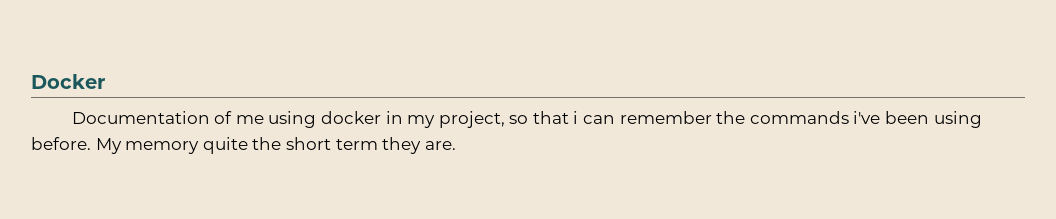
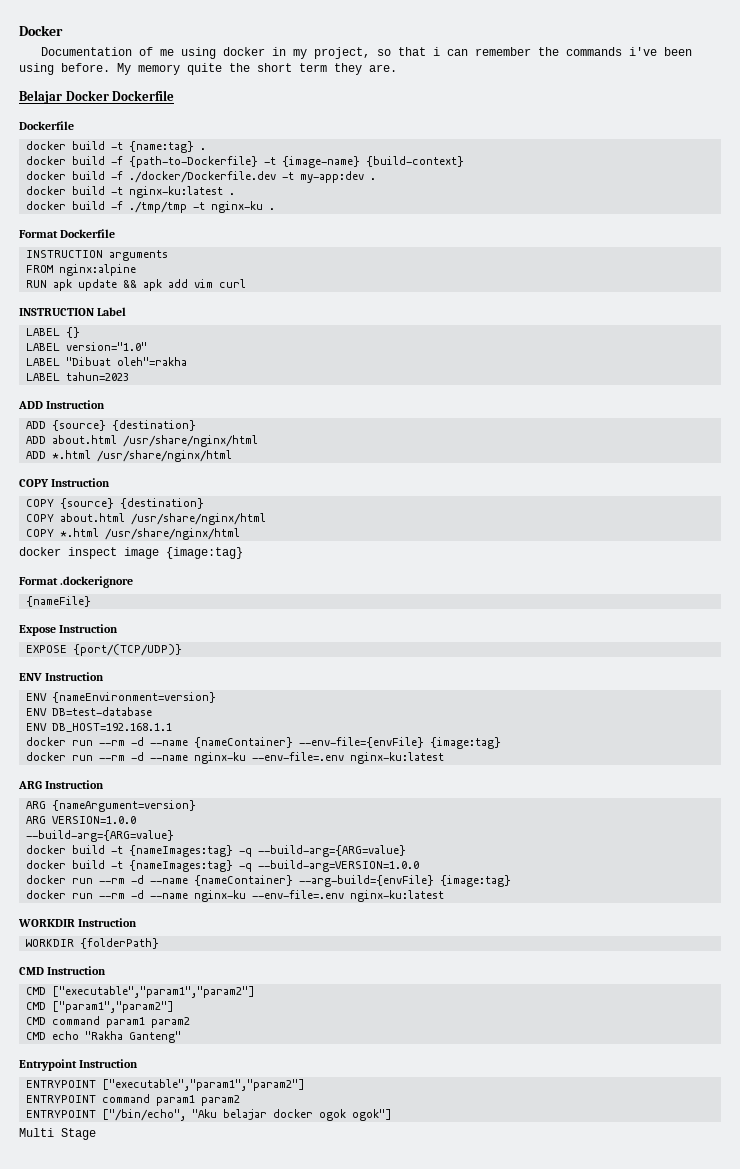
+ Belajar Docker Dockerfile
+ Dockerfile
+ docker build -t {name:tag} .
+ docker build -f {path-to-Dockerfile} -t {image-name} {build-context}
+ docker build -f ./docker/Dockerfile.dev -t my-app:dev .
+ docker build -t nginx-ku:latest .
+ docker build -f ./tmp/tmp -t nginx-ku .
+ Format Dockerfile
+ INSTRUCTION arguments
+ FROM nginx:alpine
+ RUN apk update && apk add vim curl
+ INSTRUCTION Label
+ LABEL {}
+ LABEL version="1.0"
+ LABEL "Dibuat oleh"=rakha
+ LABEL tahun=2023
+ ADD Instruction
+ ADD {source} {destination}
+ ADD about.html /usr/share/nginx/html
+ ADD *.html /usr/share/nginx/html
+ COPY Instruction
+ COPY {source} {destination}
+ COPY about.html /usr/share/nginx/html
+ COPY *.html /usr/share/nginx/html
+ docker inspect image {image:tag}
+ Format .dockerignore
+ {nameFile}
+ Expose Instruction
+ EXPOSE {port/(TCP/UDP)}
+ ENV Instruction
+ ENV {nameEnvironment=version}
+ ENV DB=test-database
+ ENV DB_HOST=192.168.1.1
+ docker run --rm -d --name {nameContainer} --env-file={envFile} {image:tag}
+ docker run --rm -d --name nginx-ku --env-file=.env nginx-ku:latest
+ ARG Instruction
+ ARG {nameArgument=version}
+ ARG VERSION=1.0.0
+ --build-arg={ARG=value}
+ docker build -t {nameImages:tag} -q --build-arg={ARG=value}
+ docker build -t {nameImages:tag} -q --build-arg=VERSION=1.0.0
+ docker run --rm -d --name {nameContainer} --arg-build={envFile} {image:tag}
+ docker run --rm -d --name nginx-ku --env-file=.env nginx-ku:latest
+ WORKDIR Instruction
+ WORKDIR {folderPath}
+ CMD Instruction
+ CMD ["executable","param1","param2"]
+ CMD ["param1","param2"]
+ CMD command param1 param2
+ CMD echo "Rakha Ganteng"
+ Entrypoint Instruction
+ ENTRYPOINT ["executable","param1","param2"]
+ ENTRYPOINT command param1 param2
+ ENTRYPOINT ["/bin/echo", "Aku belajar docker ogok ogok"]
+ Multi Stage

